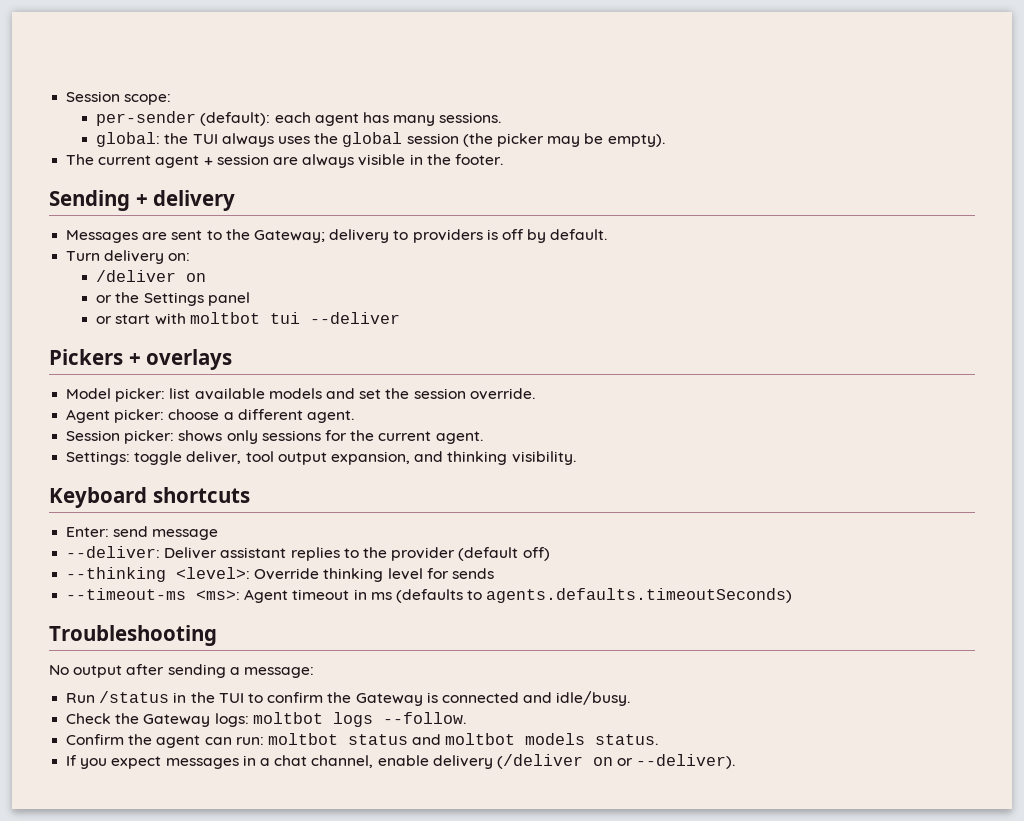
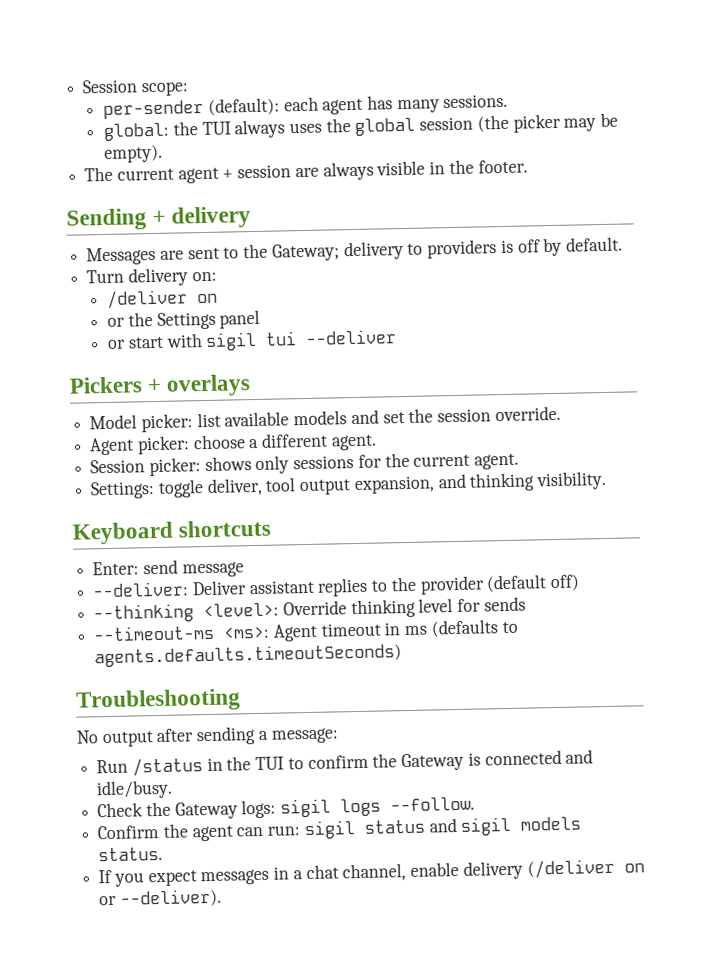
- or start with moltbot tui --deliver
+ or start with sigil tui --deliver
- Check the Gateway logs: moltbot logs --follow.
+ Check the Gateway logs: sigil logs --follow.
- Confirm the agent can run: moltbot status and moltbot models status.
+ Confirm the agent can run: sigil status and sigil models status.

